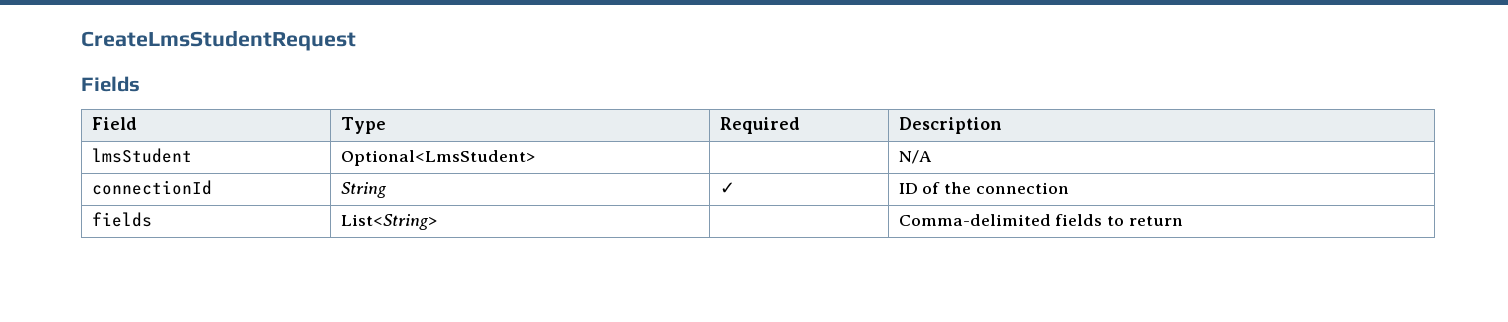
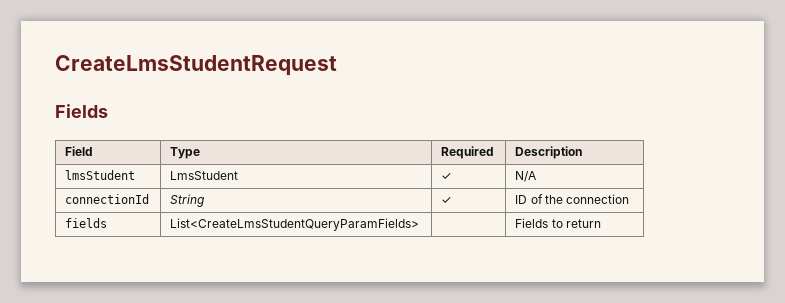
- lmsStudent | Optional<LmsStudent> | | N/A
+ lmsStudent | LmsStudent | ✓ | N/A
- fields | List<String> | | Comma-delimited fields to return
+ fields | List<CreateLmsStudentQueryParamFields> | | Fields to return

